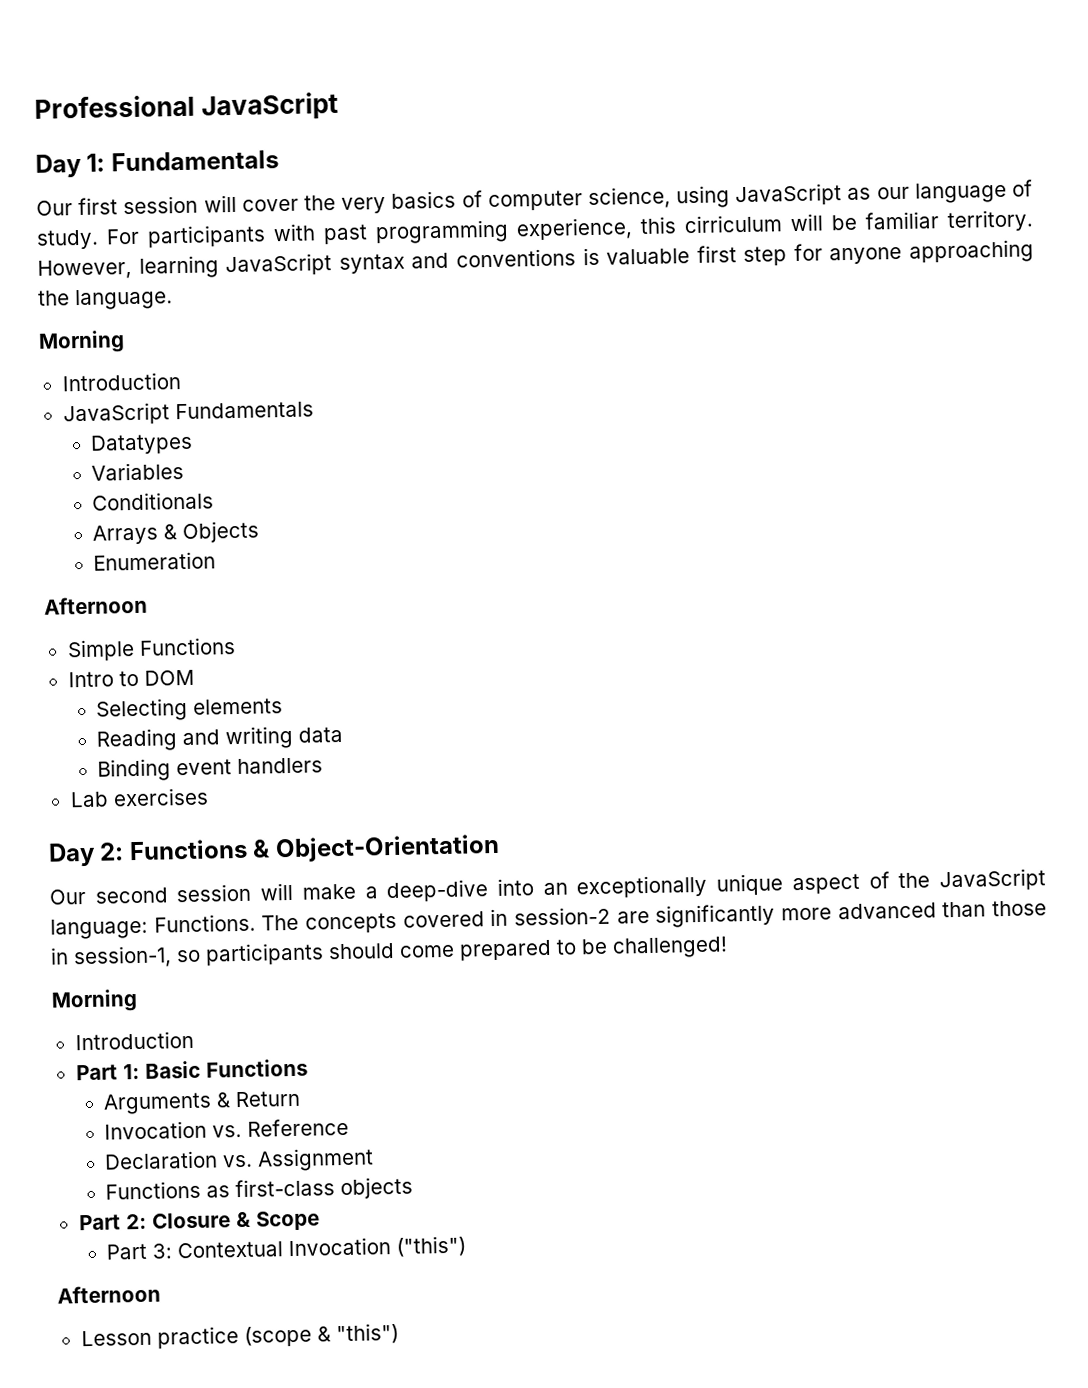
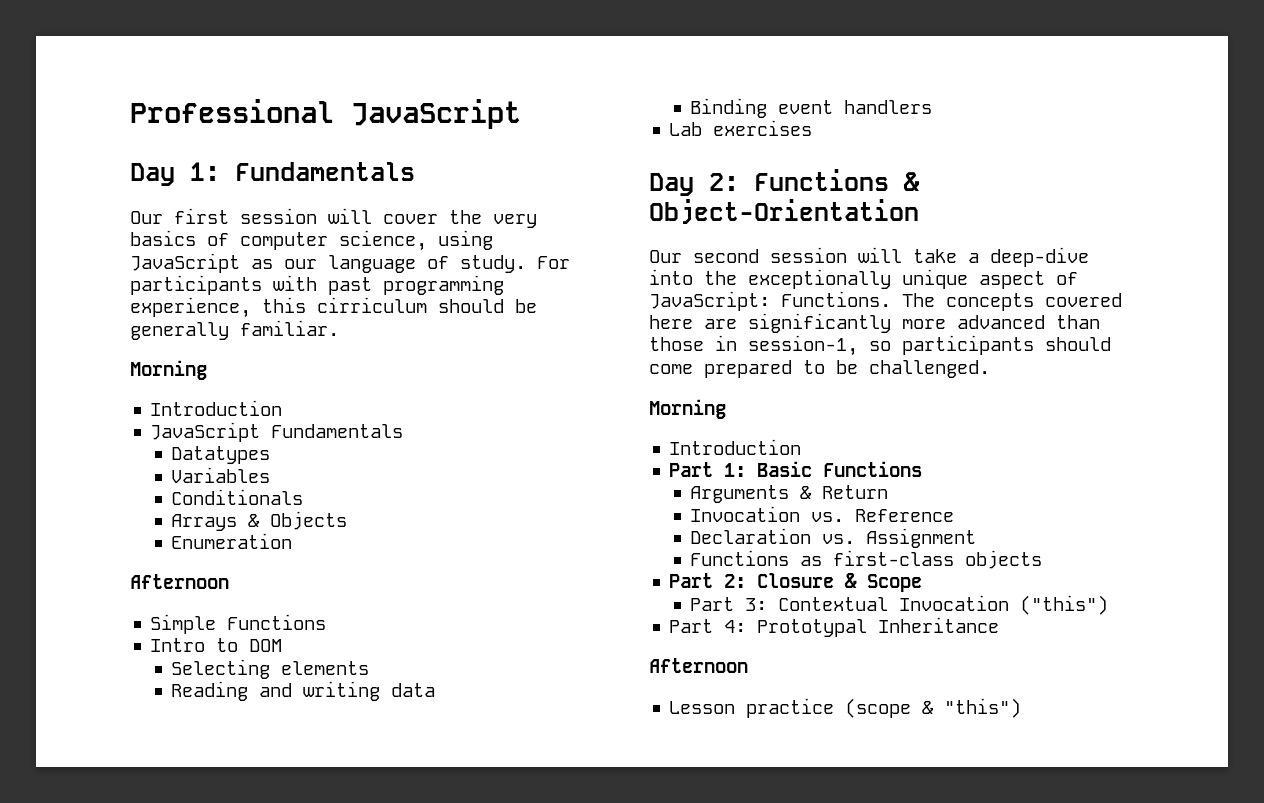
- For participants with past programming experience, this cirriculum will be familiar territory. However, learning JavaScript syntax and conventions is valuable first step for anyone approaching the language.
+ For participants with past programming experience, this cirriculum should be generally familiar.
- Our second session will make a deep-dive into an exceptionally unique aspect of the JavaScript language: Functions.
+ Our second session will take a deep-dive into the exceptionally unique aspect of JavaScript: Functions.
- The concepts covered in session-2 are significantly more advanced than those in session-1, so participants should come prepared to be challenged!
+ The concepts covered here are significantly more advanced than those in session-1, so participants should come prepared to be challenged.
+ Part 4: Prototypal Inheritance

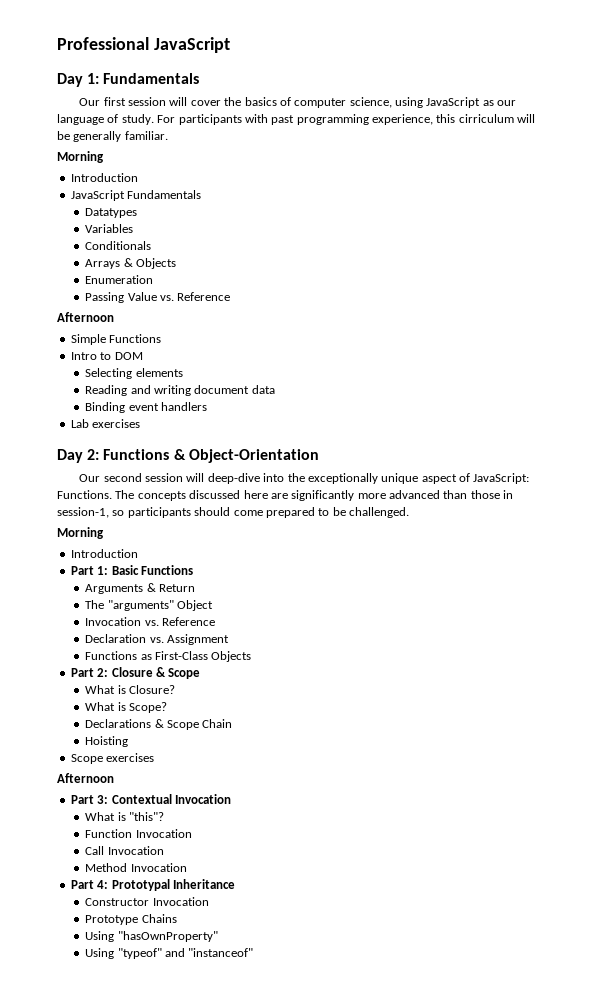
- Our first session will cover the very basics of computer science, using JavaScript as our language of study.
+ Our first session will cover the basics of computer science, using JavaScript as our language of study.
- For participants with past programming experience, this cirriculum should be generally familiar.
+ For participants with past programming experience, this cirriculum will be generally familiar.
+ Passing Value vs. Reference
- Reading and writing data
+ Reading and writing document data
- Our second session will take a deep-dive into the exceptionally unique aspect of JavaScript: Functions.
+ Our second session will deep-dive into the exceptionally unique aspect of JavaScript: Functions.
- The concepts covered here are significantly more advanced than those in session-1, so participants should come prepared to be challenged.
+ The concepts discussed here are significantly more advanced than those in session-1, so participants should come prepared to be challenged.
+ The "arguments" Object
- Functions as first-class objects
+ Functions as First-Class Objects
- Part 3: Contextual Invocation ("this")
+ What is Closure?
+ What is Scope?
+ Declarations & Scope Chain
+ Hoisting
+ Scope exercises
+ Afternoon
+ Part 3: Contextual Invocation
+ What is "this"?
+ Function Invocation
+ Call Invocation
+ Method Invocation
  Part 4: Prototypal Inheritance
- Afternoon
- Lesson practice (scope & "this")
+ Constructor Invocation
+ Prototype Chains
+ Using "hasOwnProperty"
+ Using "typeof" and "instanceof"

